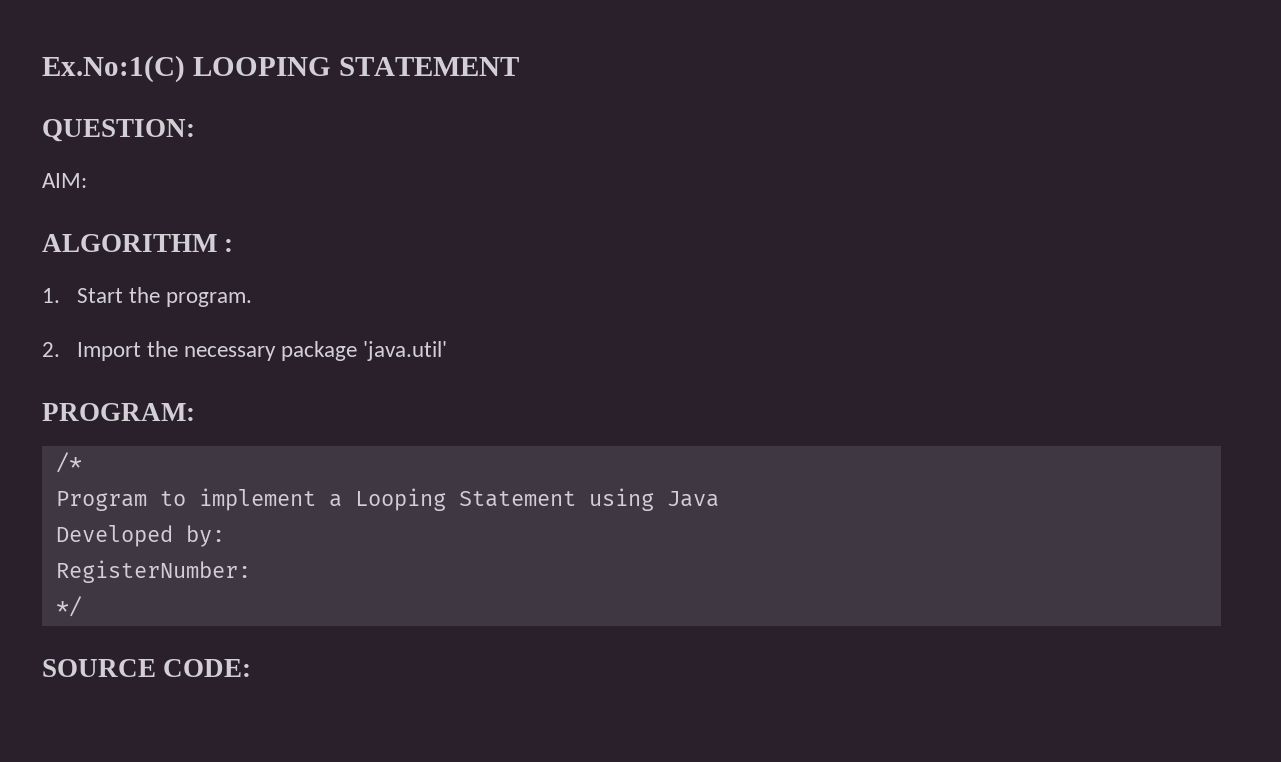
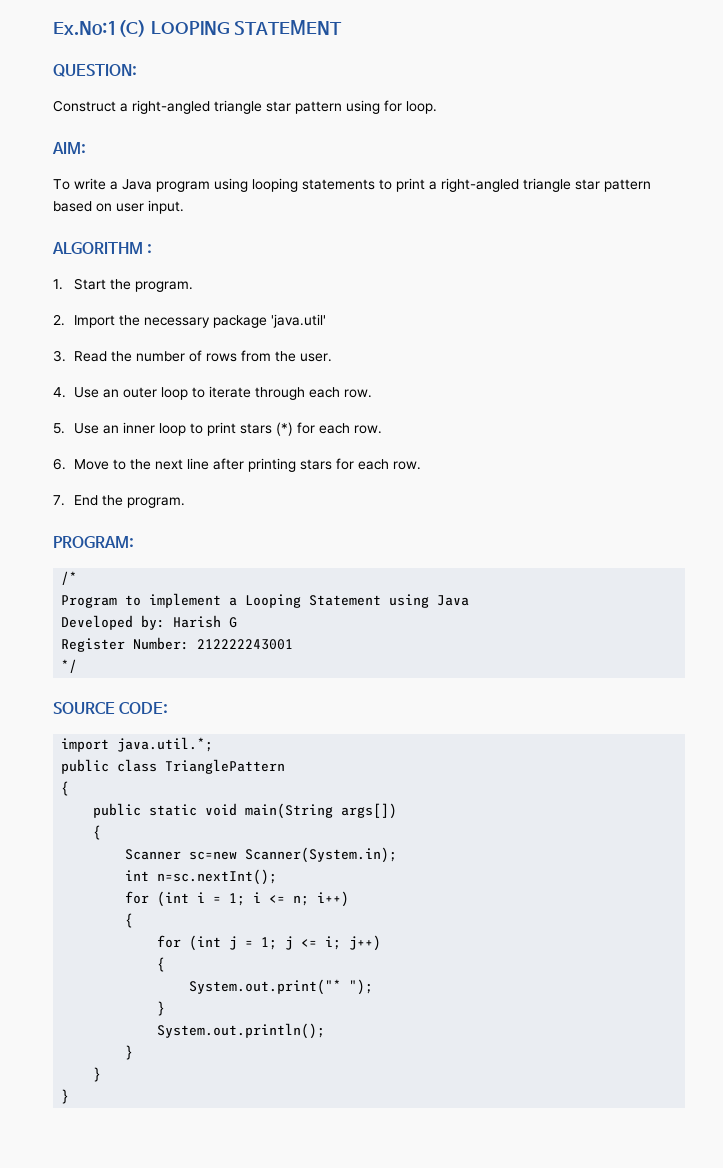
+ Construct a right-angled triangle star pattern using for loop.
  AIM:
+ To write a Java program using looping statements to print a right-angled triangle star pattern based on user input.
+ 3. Read the number of rows from the user.
+ 4. Use an outer loop to iterate through each row.
+ 5. Use an inner loop to print stars (*) for each row.
+ 6. Move to the next line after printing stars for each row.
+ 7. End the program.
- Developed by:
- RegisterNumber:
+ Developed by: Harish G
+ Register Number: 212222243001
  */
  SOURCE CODE:
+ import java.util.*;
+ public class TrianglePattern
+ {
+ public static void main(String args[])
+ {
+ Scanner sc=new Scanner(System.in);
+ int n=sc.nextInt();
+ for (int i = 1; i <= n; i++)
+ {
+ for (int j = 1; j <= i; j++)
+ {
+ System.out.print("* ");
+ }
+ System.out.println();
+ }
+ }
+ }

